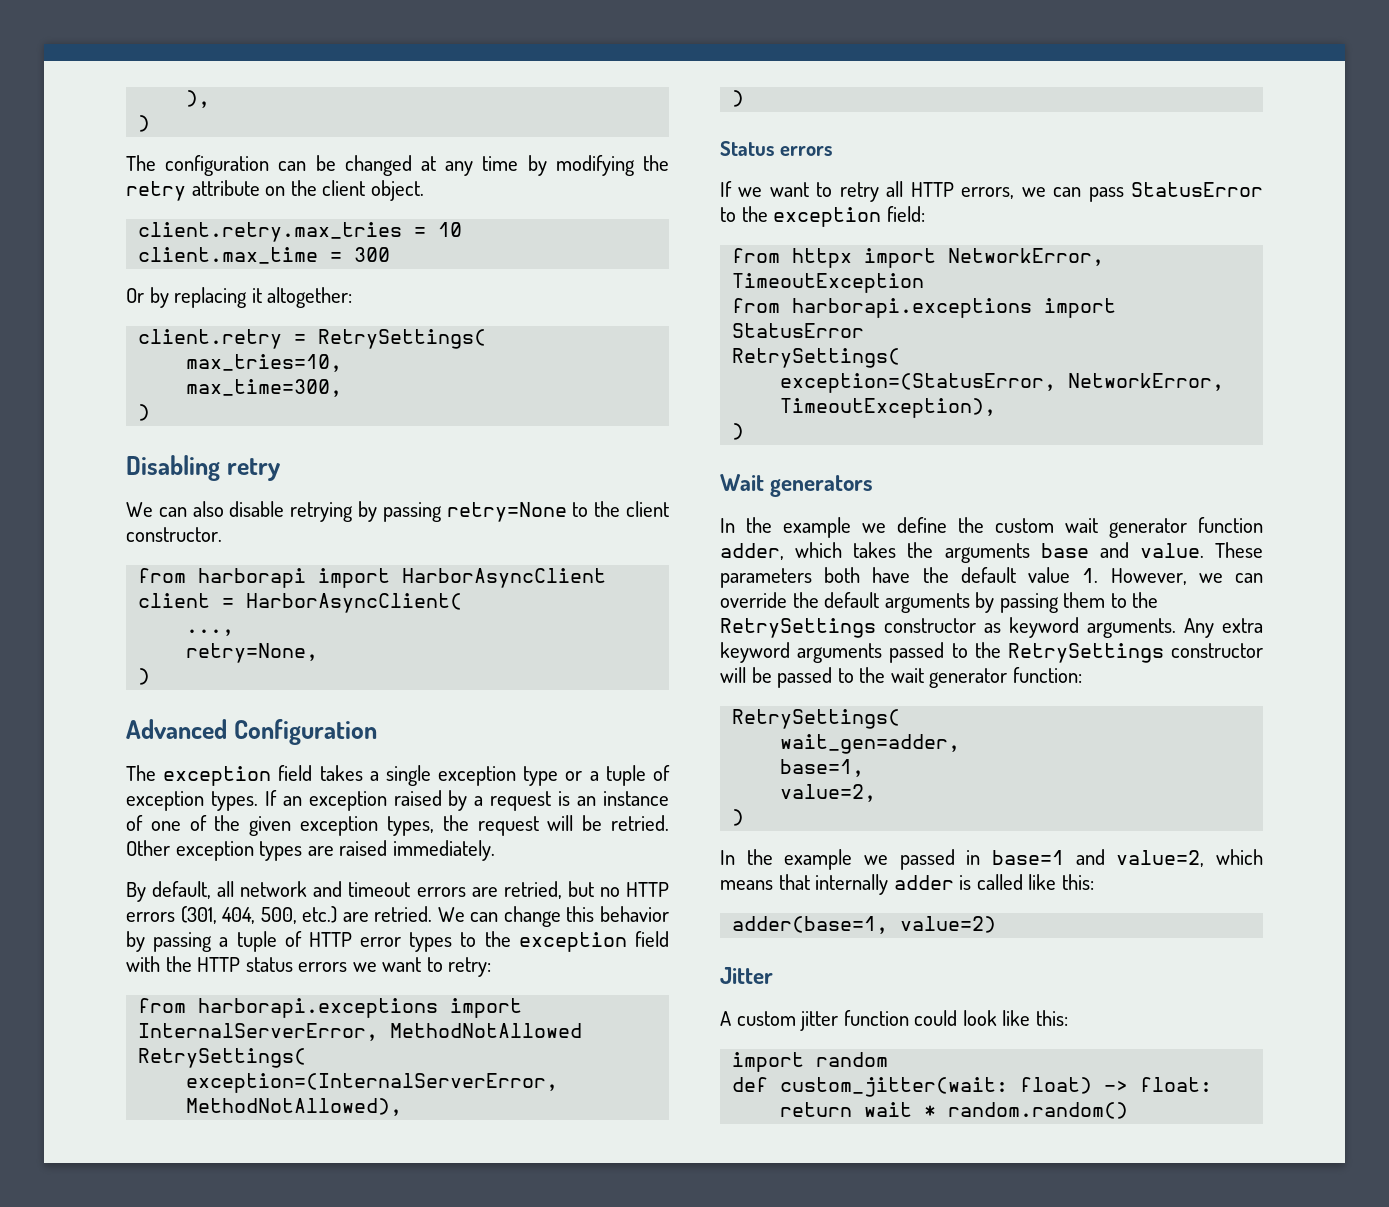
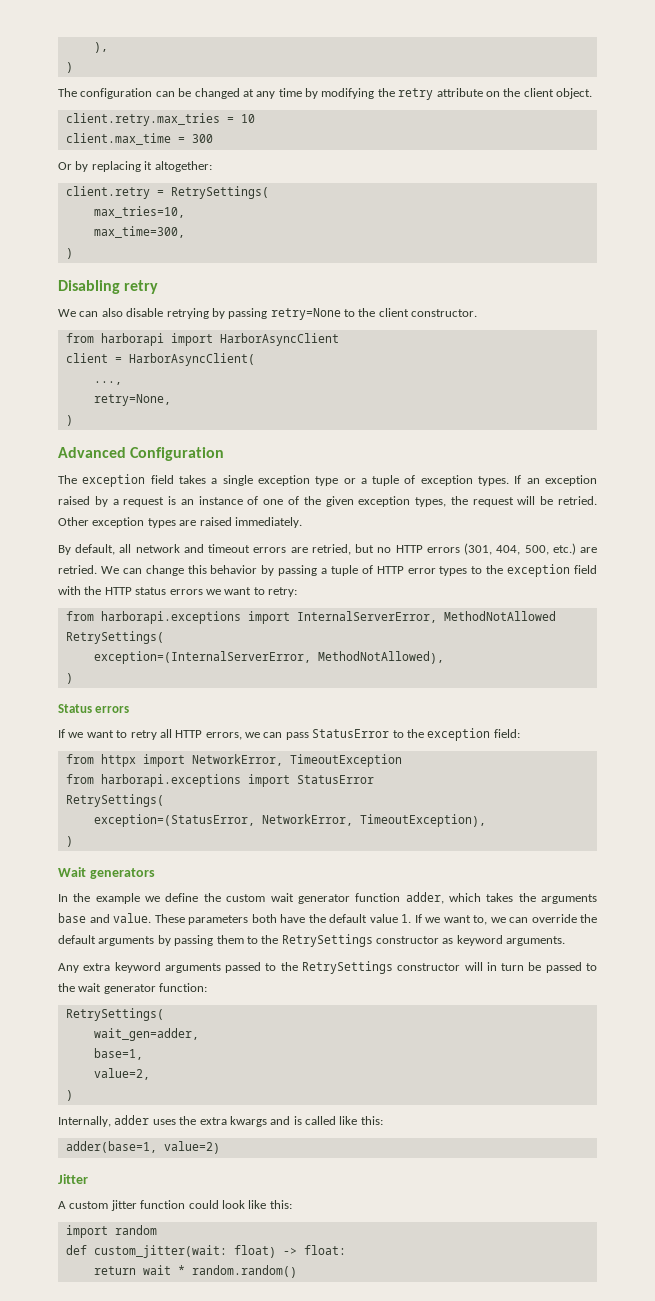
- These parameters both have the default value 1. However, we can override the default arguments by passing them to the RetrySettings constructor as keyword arguments. Any extra keyword arguments passed to the RetrySettings constructor will be passed to the wait generator function:
+ These parameters both have the default value 1. If we want to, we can override the default arguments by passing them to the RetrySettings constructor as keyword arguments.
+ Any extra keyword arguments passed to the RetrySettings constructor will in turn be passed to the wait generator function:
- In the example we passed in base=1 and value=2, which means that internally adder is called like this:
+ Internally, adder uses the extra kwargs and is called like this:

